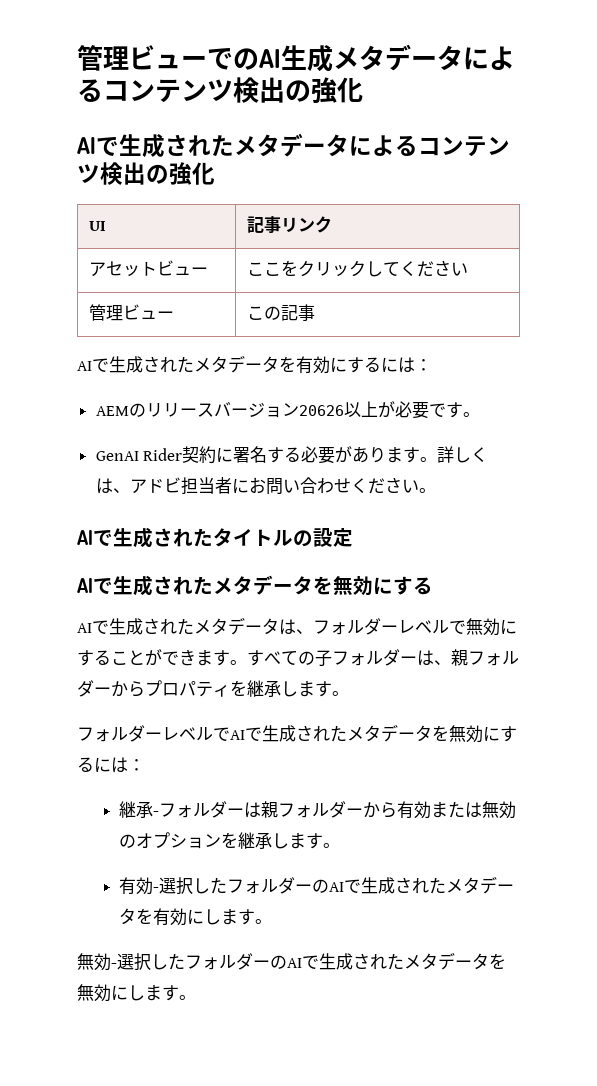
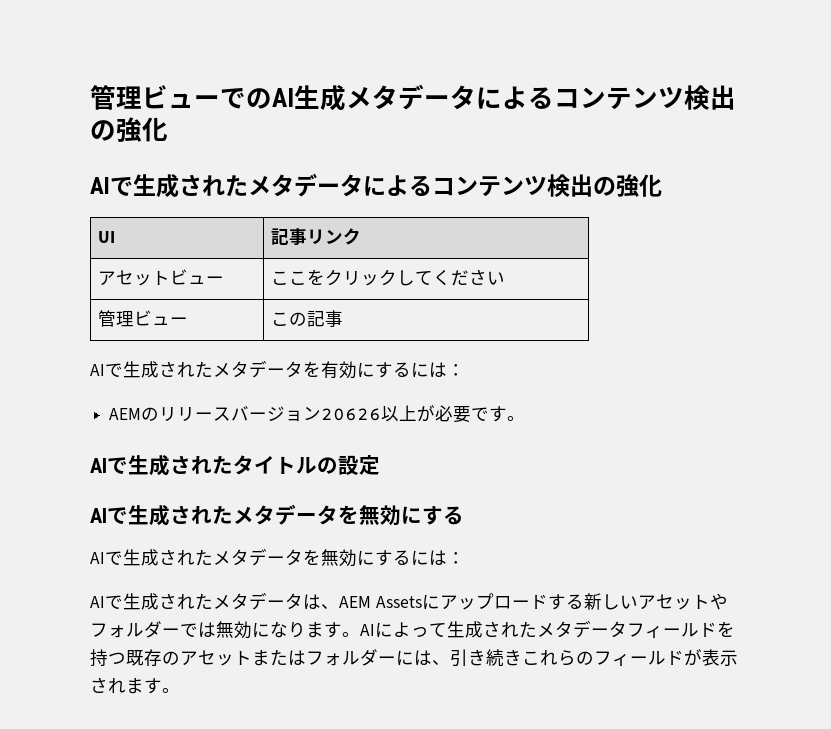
- GenAI Rider契約に署名する必要があります。詳しくは、アドビ担当者にお問い合わせください。
- AIで生成されたメタデータは、フォルダーレベルで無効にすることができます。すべての子フォルダーは、親フォルダーからプロパティを継承します。
- フォルダーレベルでAIで生成されたメタデータを無効にするには：
- 継承-フォルダーは親フォルダーから有効または無効のオプションを継承します。
- 有効-選択したフォルダーのAIで生成されたメタデータを有効にします。
- 無効-選択したフォルダーのAIで生成されたメタデータを無効にします。
+ AIで生成されたメタデータを無効にするには：
+ AIで生成されたメタデータは、AEM Assetsにアップロードする新しいアセットやフォルダーでは無効になります。AIによって生成されたメタデータフィールドを持つ既存のアセットまたはフォルダーには、引き続きこれらのフィールドが表示されます。

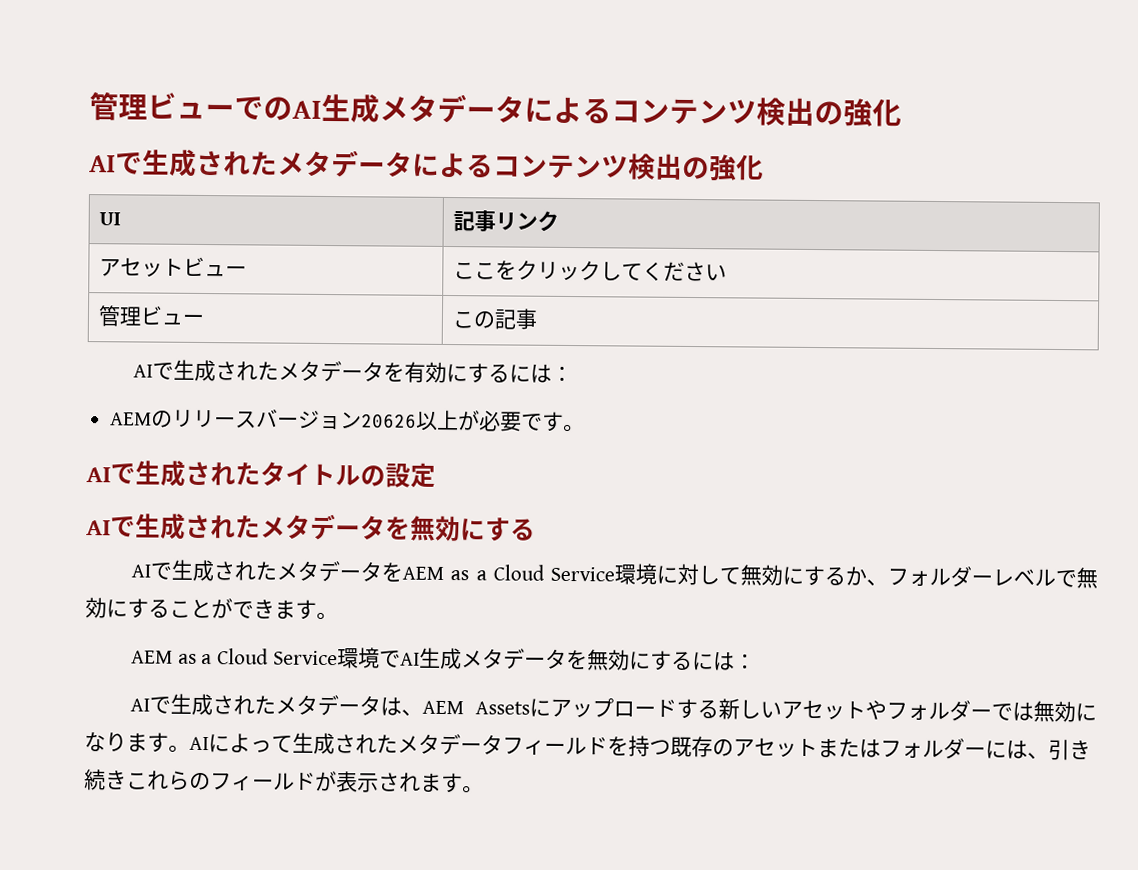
- AIで生成されたメタデータを無効にするには：
+ AIで生成されたメタデータをAEM as a Cloud Service環境に対して無効にするか、フォルダーレベルで無効にすることができます。
+ AEM as a Cloud Service環境でAI生成メタデータを無効にするには：

